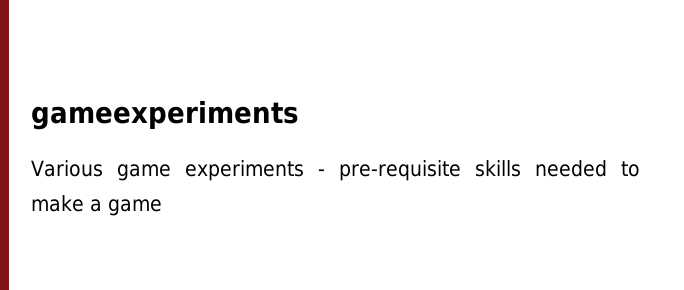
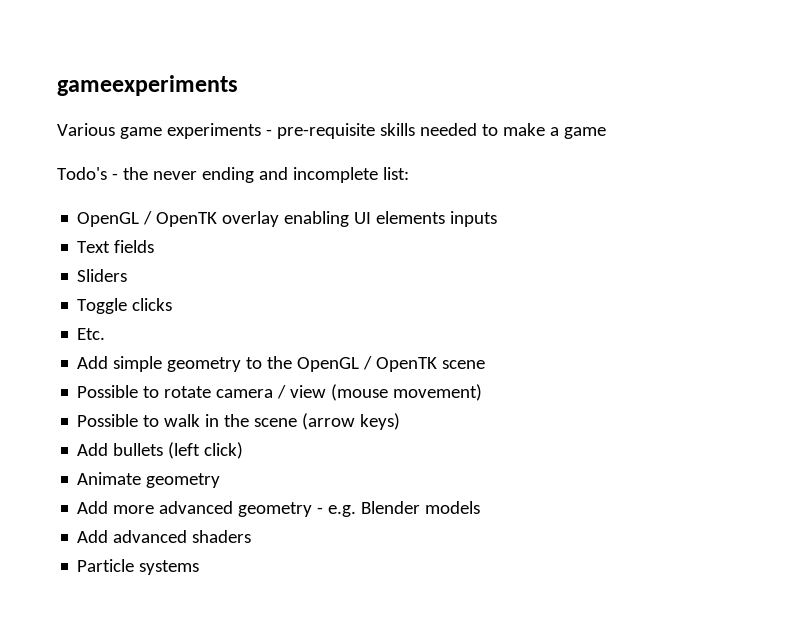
+ Todo's - the never ending and incomplete list:
+ OpenGL / OpenTK overlay enabling UI elements inputs
+ Text fields
+ Sliders
+ Toggle clicks
+ Etc.
+ Add simple geometry to the OpenGL / OpenTK scene
+ Possible to rotate camera / view (mouse movement)
+ Possible to walk in the scene (arrow keys)
+ Add bullets (left click)
+ Animate geometry
+ Add more advanced geometry - e.g. Blender models
+ Add advanced shaders
+ Particle systems

